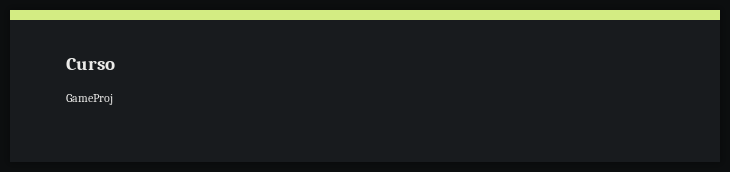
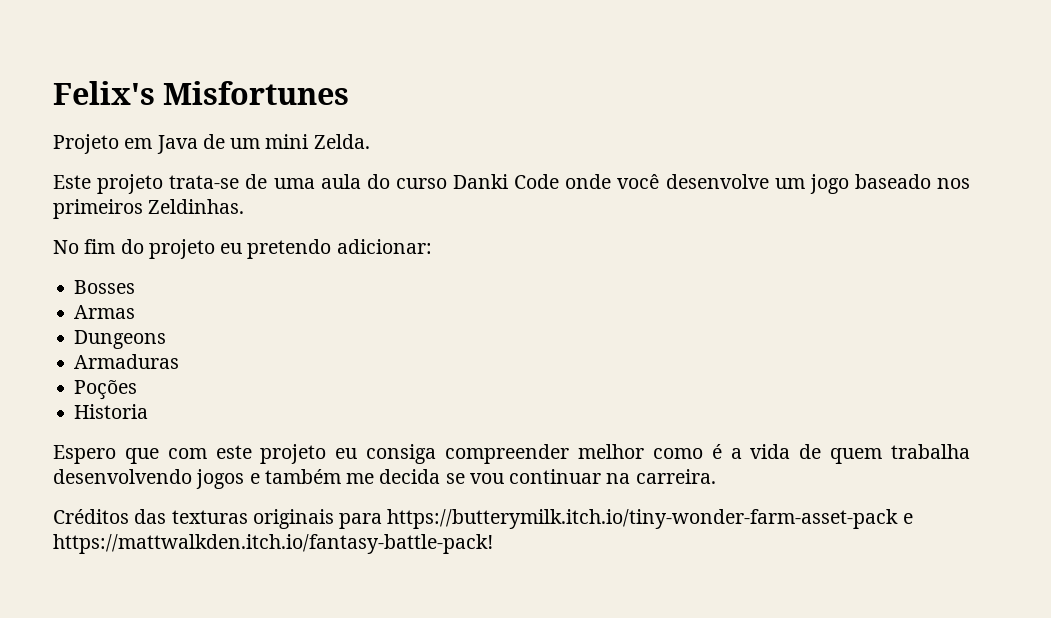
- Curso
- GameProj
+ Felix's Misfortunes
+ Projeto em Java de um mini Zelda.
+ Este projeto trata-se de uma aula do curso Danki Code onde você desenvolve um jogo baseado nos primeiros Zeldinhas.
+ No fim do projeto eu pretendo adicionar:
+ Bosses
+ Armas
+ Dungeons
+ Armaduras
+ Poções
+ Historia
+ Espero que com este projeto eu consiga compreender melhor como é a vida de quem trabalha desenvolvendo jogos e também me decida se vou continuar na carreira.
+ Créditos das texturas originais para https://butterymilk.itch.io/tiny-wonder-farm-asset-pack e https://mattwalkden.itch.io/fantasy-battle-pack!

